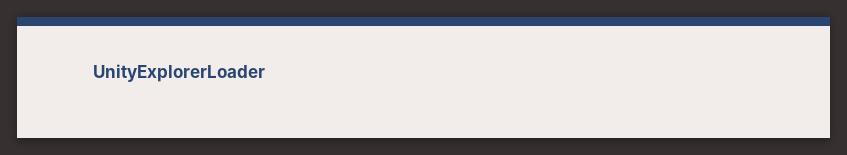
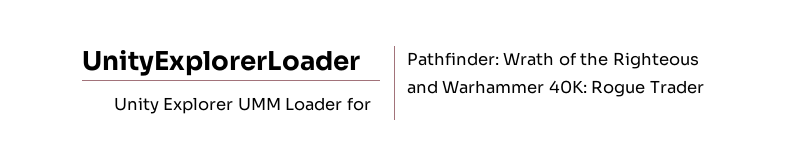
+ Unity Explorer UMM Loader for Pathfinder: Wrath of the Righteous and Warhammer 40K: Rogue Trader

